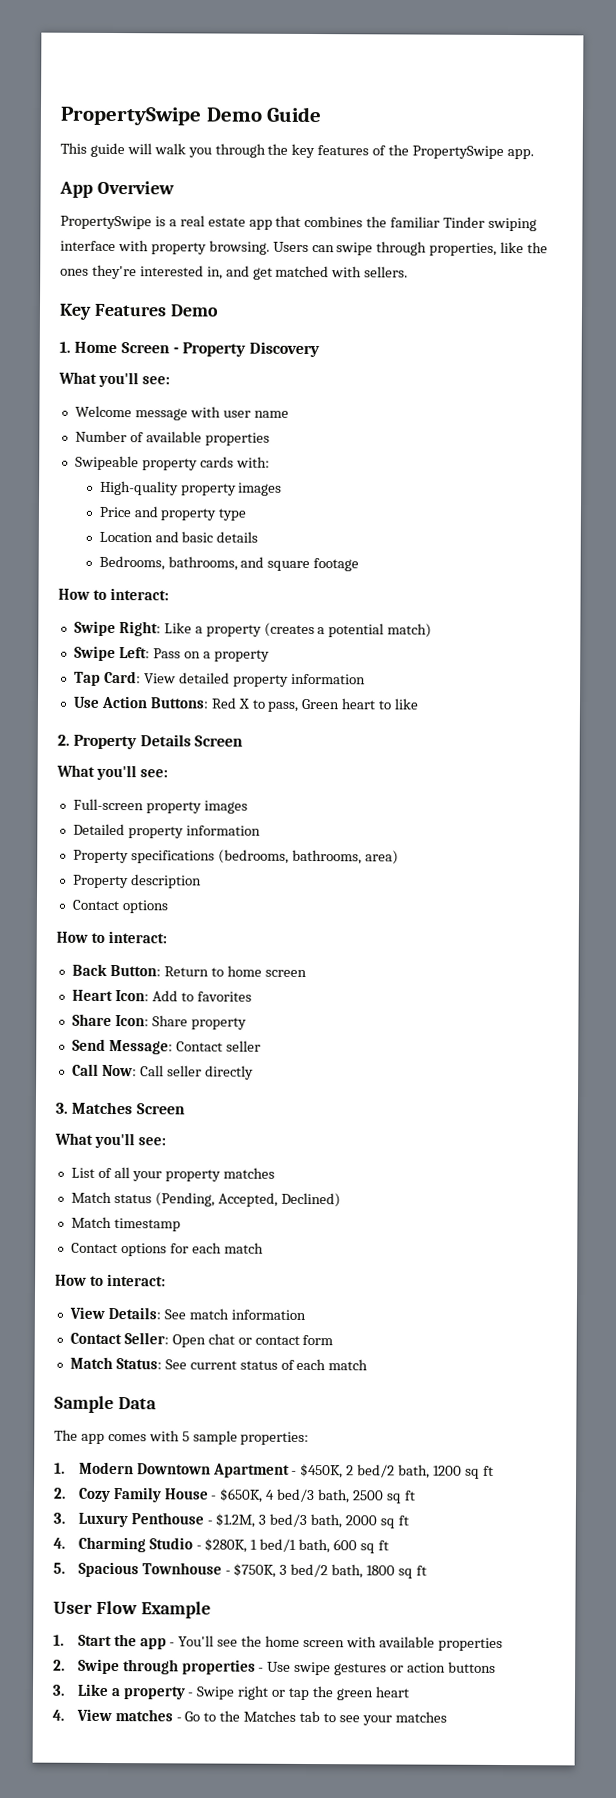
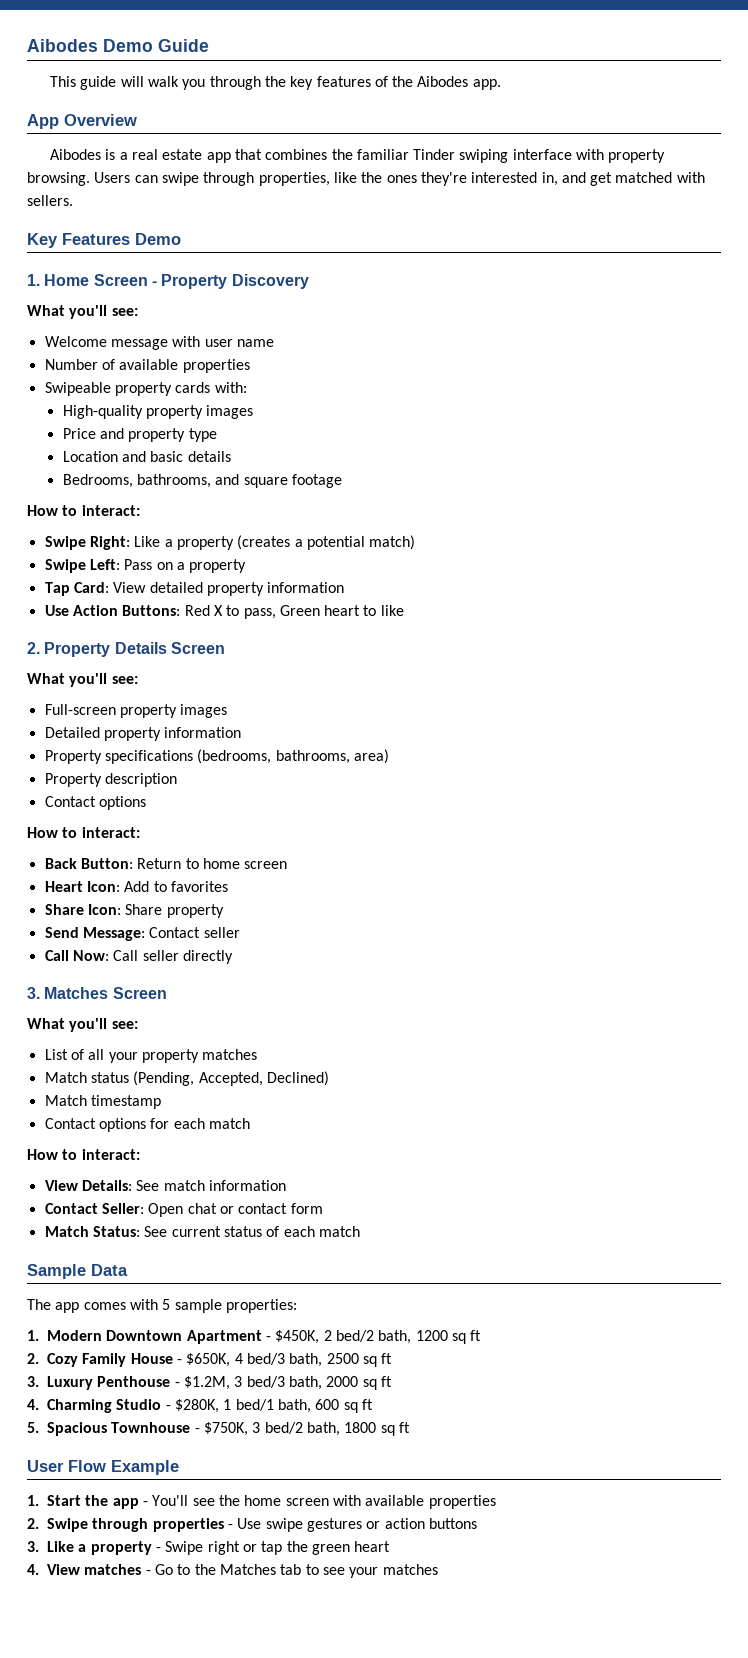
- PropertySwipe Demo Guide
+ Aibodes Demo Guide
- This guide will walk you through the key features of the PropertySwipe app.
+ This guide will walk you through the key features of the Aibodes app.
- PropertySwipe is a real estate app that combines the familiar Tinder swiping interface with property browsing.
+ Aibodes is a real estate app that combines the familiar Tinder swiping interface with property browsing.

